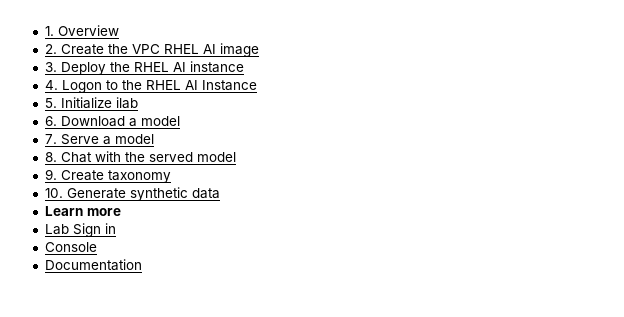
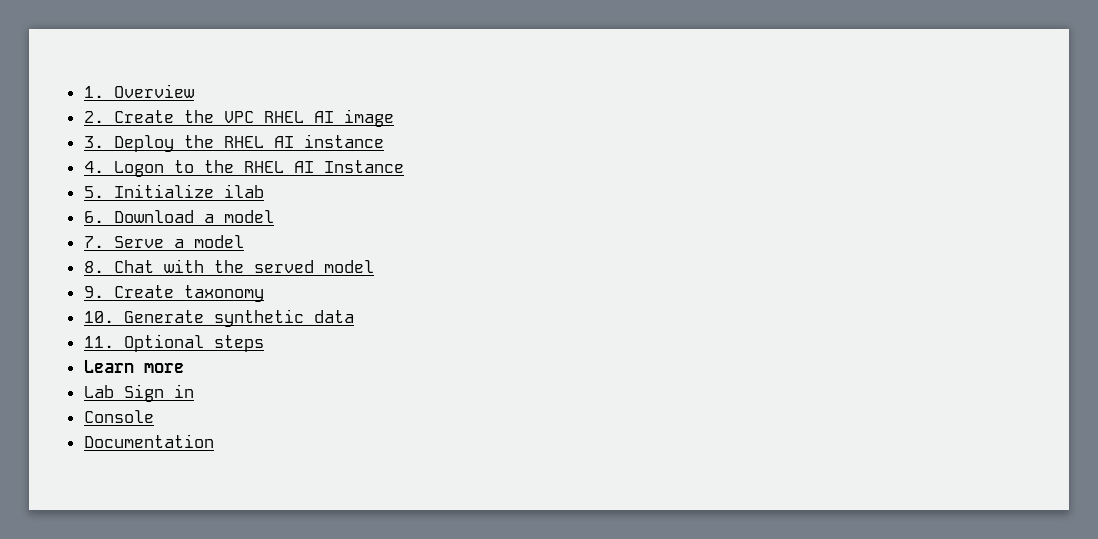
+ 11. Optional steps

